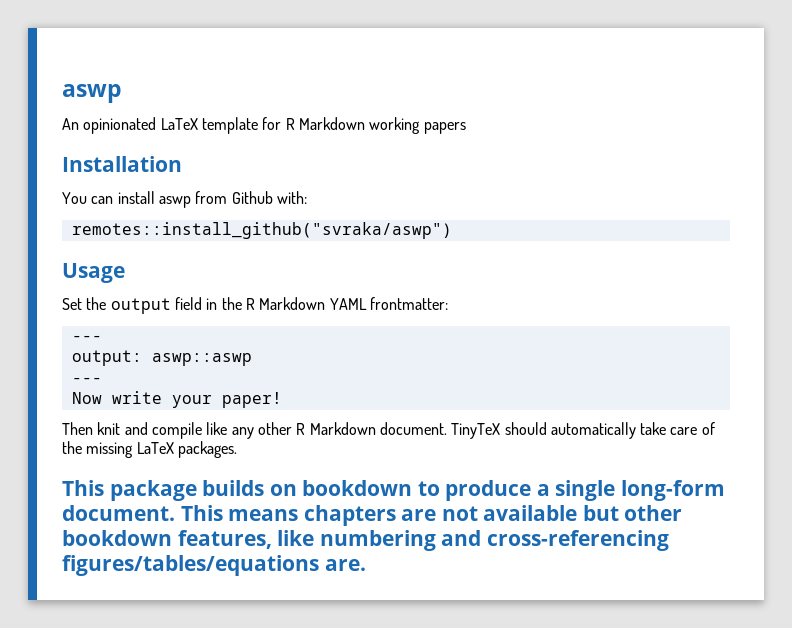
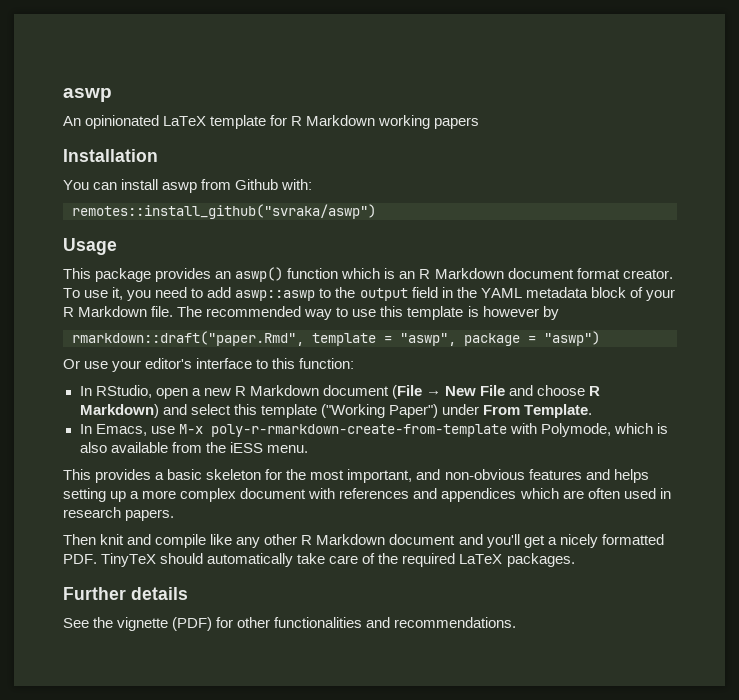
- Set the output field in the R Markdown YAML frontmatter:
- ---
- output: aswp::aswp
- ---
- Now write your paper!
+ This package provides an aswp() function which is an R Markdown document format creator. To use it, you need to add aswp::aswp to the output field in the YAML metadata block of your R Markdown file. The recommended way to use this template is however by
+ rmarkdown::draft("paper.Rmd", template = "aswp", package = "aswp")
+ Or use your editor's interface to this function:
+ In RStudio, open a new R Markdown document (File → New File and choose R Markdown) and select this template ("Working Paper") under From Template.
+ In Emacs, use M-x poly-r-rmarkdown-create-from-template with Polymode, which is also available from the iESS menu.
+ This provides a basic skeleton for the most important, and non-obvious features and helps setting up a more complex document with references and appendices which are often used in research papers.
- Then knit and compile like any other R Markdown document. TinyTeX should automatically take care of the missing LaTeX packages.
+ Then knit and compile like any other R Markdown document and you'll get a nicely formatted PDF. TinyTeX should automatically take care of the required LaTeX packages.
- This package builds on bookdown to produce a single long-form document. This means chapters are not available but other bookdown features, like numbering and cross-referencing figures/tables/equations are.
+ Further details
+ See the vignette (PDF) for other functionalities and recommendations.

